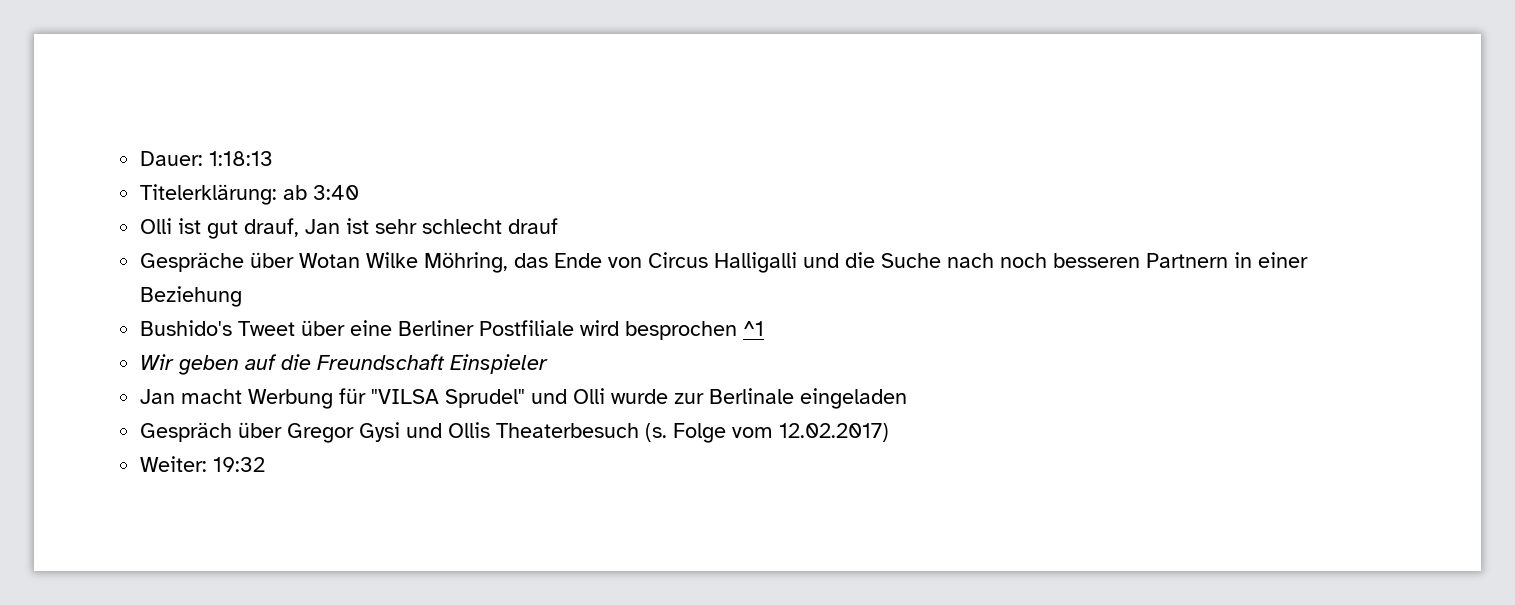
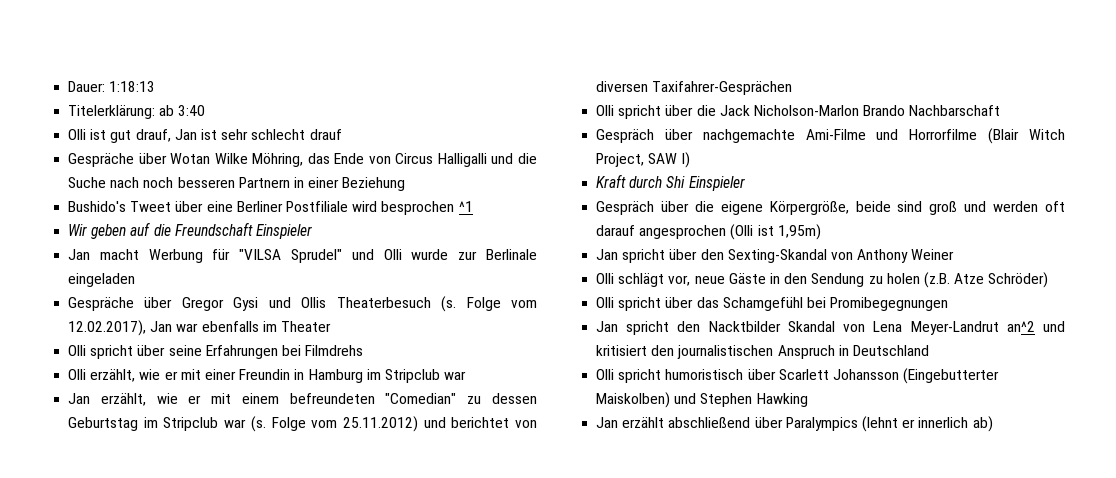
- Gespräch über Gregor Gysi und Ollis Theaterbesuch (s.
+ Gespräche über Gregor Gysi und Ollis Theaterbesuch (s.
- Folge vom 12.02.2017)
- Weiter: 19:32
+ Folge vom 12.02.2017), Jan war ebenfalls im Theater
+ Olli spricht über seine Erfahrungen bei Filmdrehs
+ Olli erzählt, wie er mit einer Freundin in Hamburg im Stripclub war
+ Jan erzählt, wie er mit einem befreundeten "Comedian" zu dessen Geburtstag im Stripclub war (s. Folge vom 25.11.2012) und berichtet von diversen Taxifahrer-Gesprächen
+ Olli spricht über die Jack Nicholson-Marlon Brando Nachbarschaft
+ Gespräch über nachgemachte Ami-Filme und Horrorfilme (Blair Witch Project, SAW I)
+ Kraft durch Shi Einspieler
+ Gespräch über die eigene Körpergröße, beide sind groß und werden oft darauf angesprochen (Olli ist 1,95m)
+ Jan spricht über den Sexting-Skandal von Anthony Weiner
+ Olli schlägt vor, neue Gäste in den Sendung zu holen (z.B. Atze Schröder)
+ Olli spricht über das Schamgefühl bei Promibegegnungen
+ Jan spricht den Nacktbilder Skandal von Lena Meyer-Landrut an^2 und kritisiert den journalistischen Anspruch in Deutschland
+ Olli spricht humoristisch über Scarlett Johansson (Eingebutterter Maiskolben) und Stephen Hawking
+ Jan erzählt abschließend über Paralympics (lehnt er innerlich ab)

